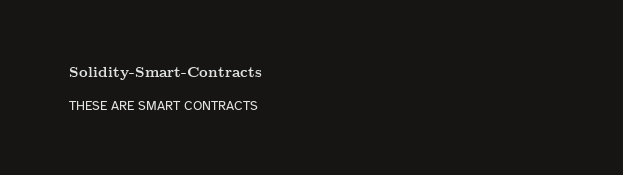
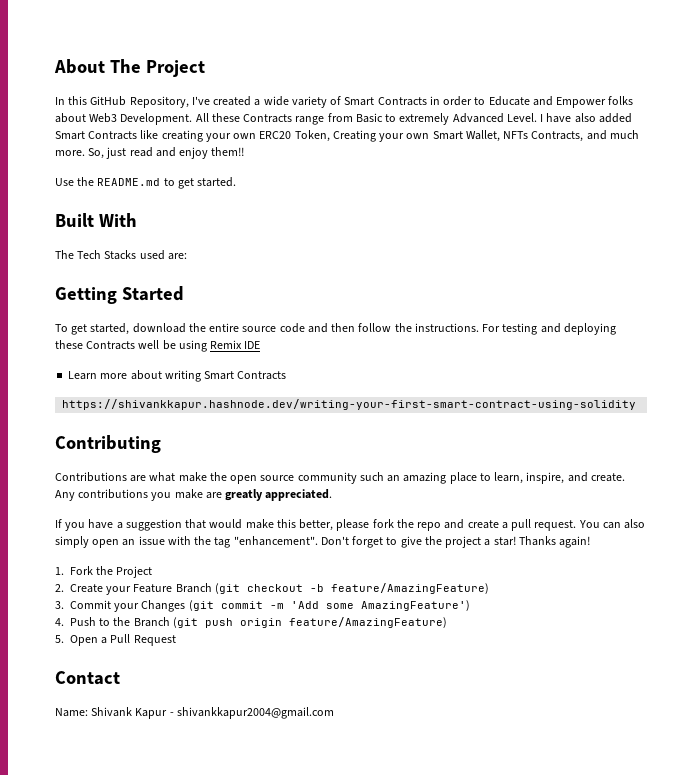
- Solidity-Smart-Contracts
- THESE ARE SMART CONTRACTS
+ About The Project
+ In this GitHub Repository, I've created a wide variety of Smart Contracts in order to Educate and Empower folks about Web3 Development. All these Contracts range from Basic to extremely Advanced Level. I have also added Smart Contracts like creating your own ERC20 Token, Creating your own Smart Wallet, NFTs Contracts, and much more. So, just read and enjoy them!!
+ Use the README.md to get started.
+ Built With
+ The Tech Stacks used are:
+ Getting Started
+ To get started, download the entire source code and then follow the instructions. For testing and deploying these Contracts well be using Remix IDE
+ Learn more about writing Smart Contracts
+ https://shivankkapur.hashnode.dev/writing-your-first-smart-contract-using-solidity
+ Contributing
+ Contributions are what make the open source community such an amazing place to learn, inspire, and create. Any contributions you make are greatly appreciated.
+ If you have a suggestion that would make this better, please fork the repo and create a pull request. You can also simply open an issue with the tag "enhancement". Don't forget to give the project a star! Thanks again!
+ 1. Fork the Project
+ 2. Create your Feature Branch (git checkout -b feature/AmazingFeature)
+ 3. Commit your Changes (git commit -m 'Add some AmazingFeature')
+ 4. Push to the Branch (git push origin feature/AmazingFeature)
+ 5. Open a Pull Request
+ Contact
+ Name: Shivank Kapur - shivankkapur2004@gmail.com

